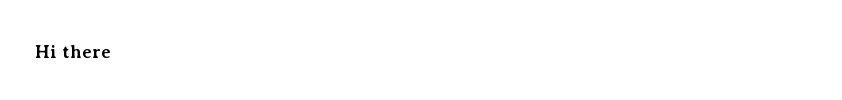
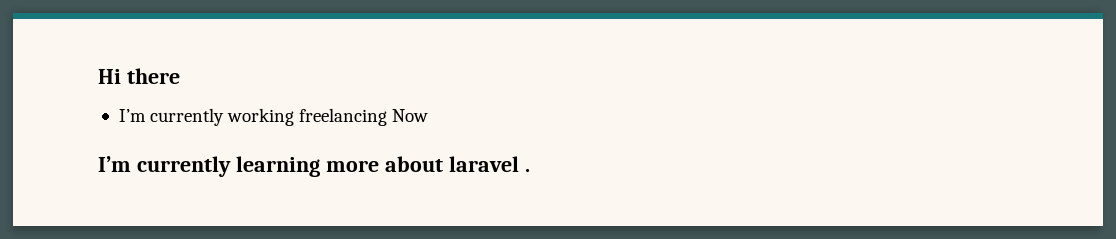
+ I’m currently working freelancing Now
+ I’m currently learning more about laravel .

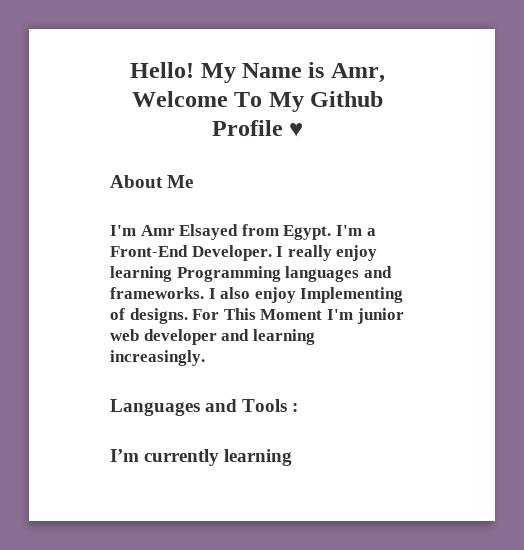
- Hi there
- I’m currently working freelancing Now
+ Hello! My Name is Amr, Welcome To My Github Profile ♥
+ About Me
+ I'm Amr Elsayed from Egypt. I'm a Front-End Developer. I really enjoy learning Programming languages and frameworks. I also enjoy Implementing of designs. For This Moment I'm junior web developer and learning increasingly.
+ Languages and Tools :
- I’m currently learning more about laravel .
+ I’m currently learning

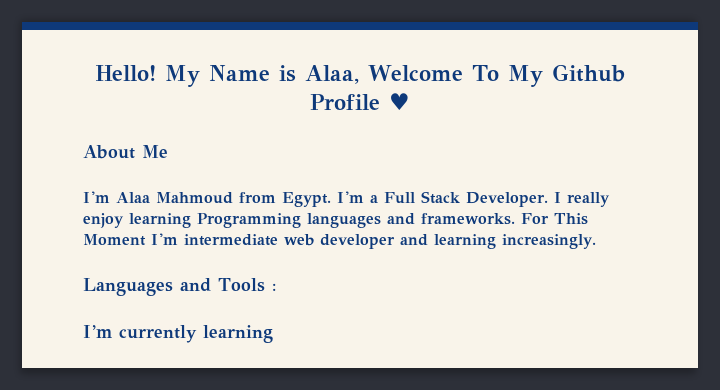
- My Name is Amr, Welcome To My Github Profile ♥
+ My Name is Alaa, Welcome To My Github Profile ♥
- I'm Amr Elsayed from Egypt.
+ I'm Alaa Mahmoud from Egypt.
- I'm a Front-End Developer.
+ I'm a Full Stack Developer.
- I also enjoy Implementing of designs.
- For This Moment I'm junior web developer and learning increasingly.
+ For This Moment I'm intermediate web developer and learning increasingly.

